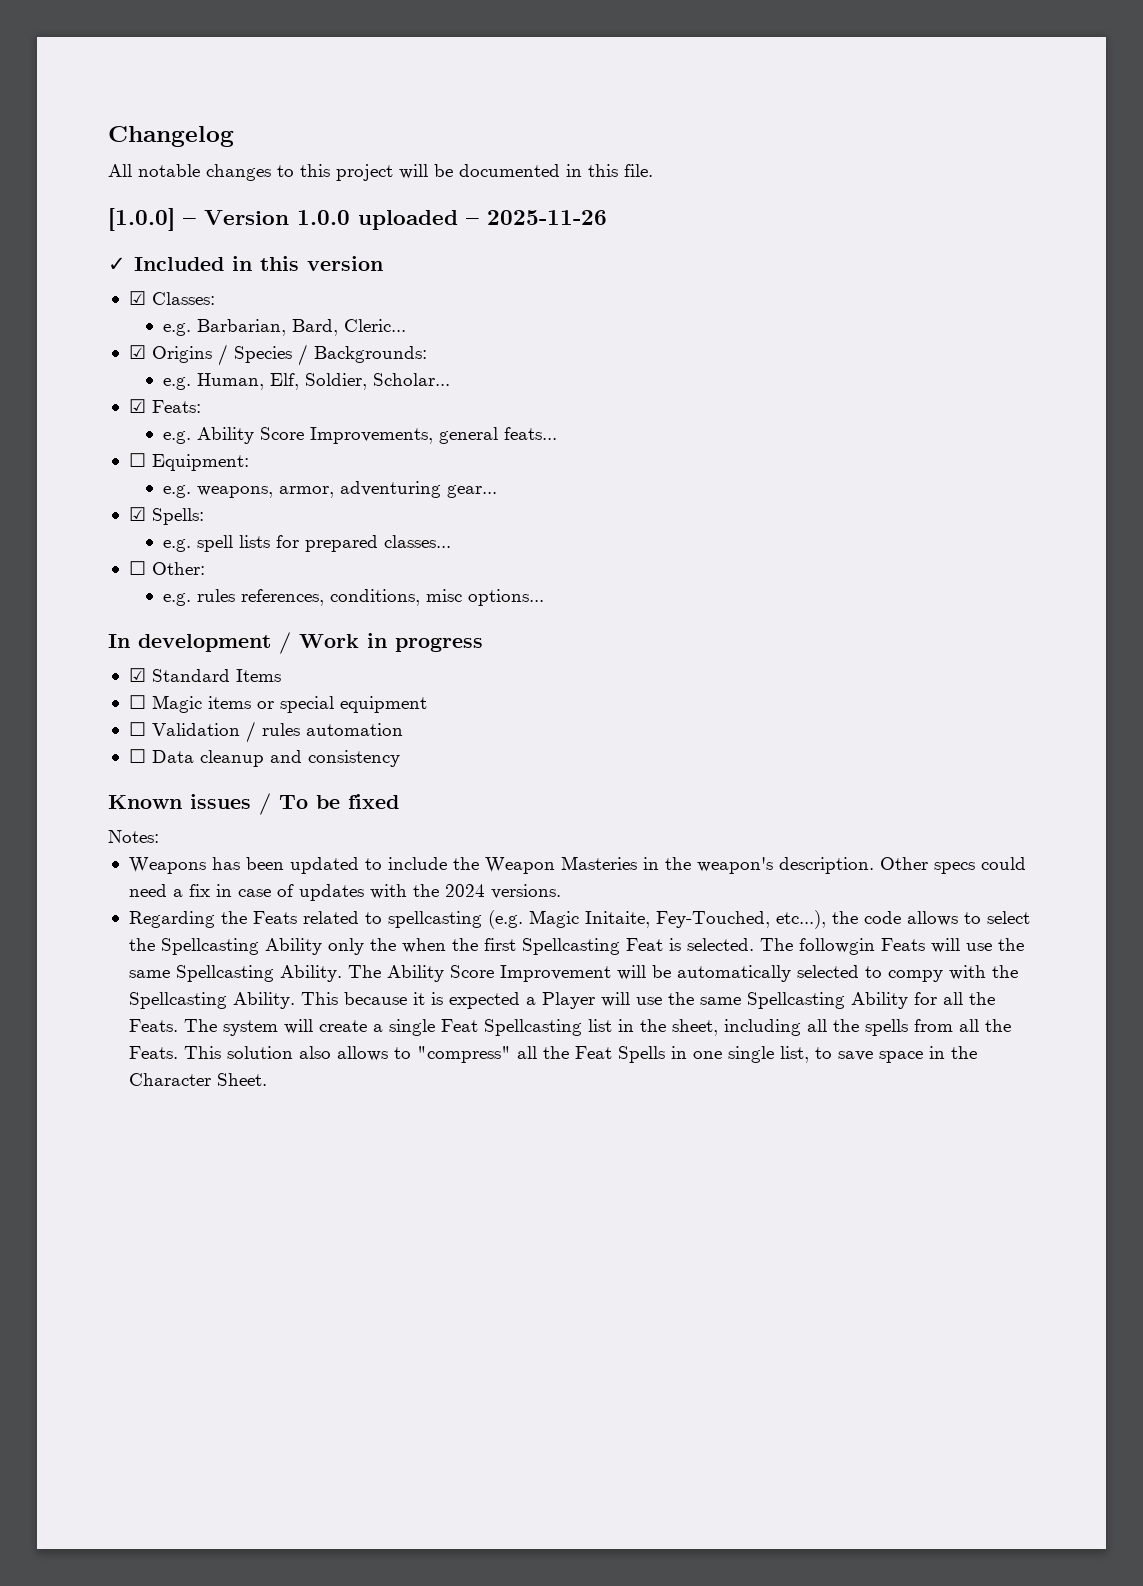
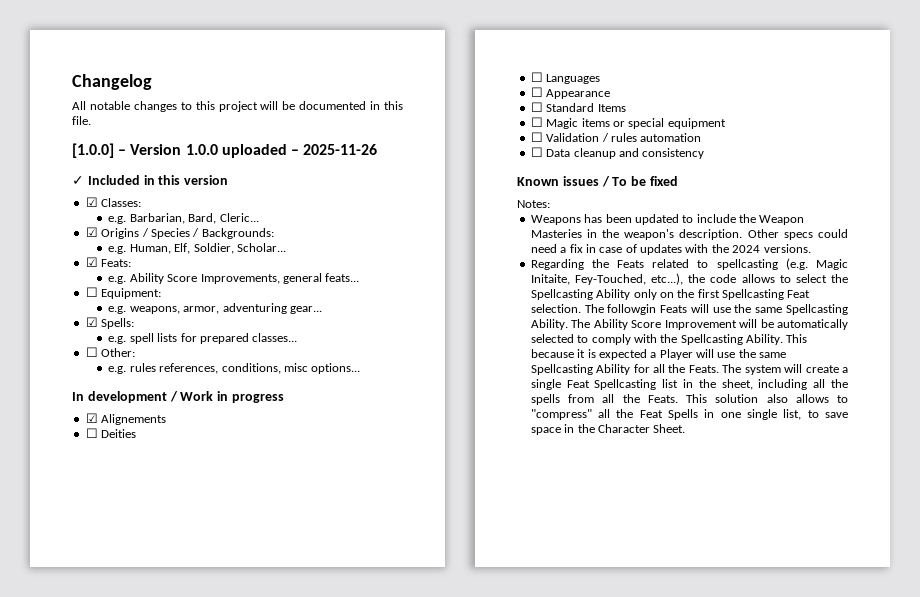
- ☑ Standard Items
+ ☑ Alignements
+ ☐ Deities
+ ☐ Languages
+ ☐ Appearance
+ ☐ Standard Items
- Regarding the Feats related to spellcasting (e.g. Magic Initaite, Fey-Touched, etc...), the code allows to select the Spellcasting Ability only the when the first Spellcasting Feat is selected.
+ Regarding the Feats related to spellcasting (e.g. Magic Initaite, Fey-Touched, etc...), the code allows to select the Spellcasting Ability only on the first Spellcasting Feat selection.
- The Ability Score Improvement will be automatically selected to compy with the Spellcasting Ability.
+ The Ability Score Improvement will be automatically selected to comply with the Spellcasting Ability.

